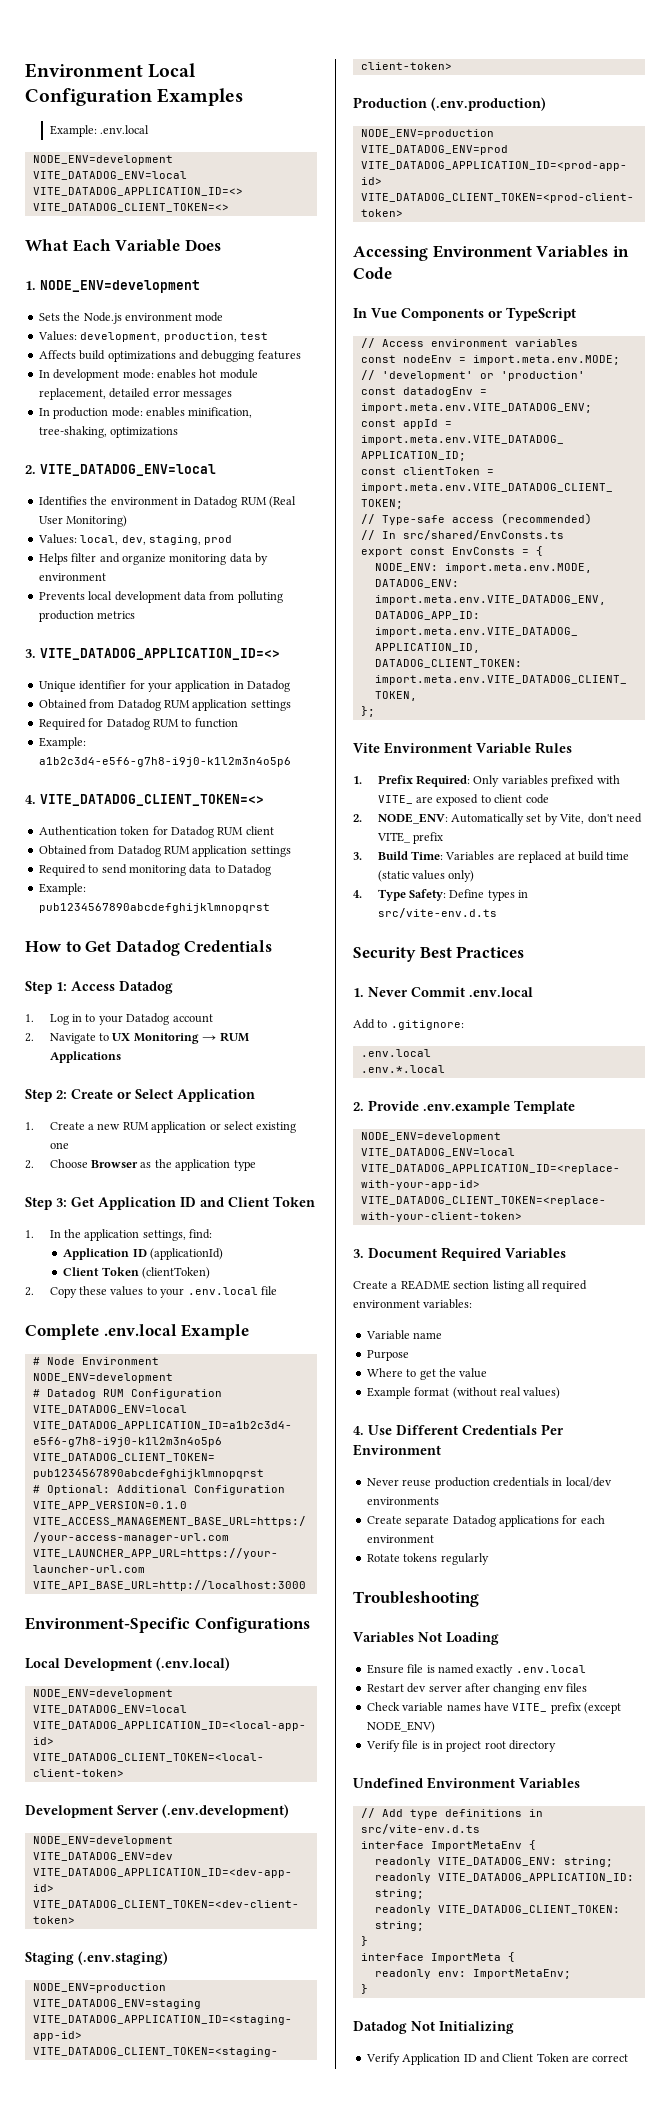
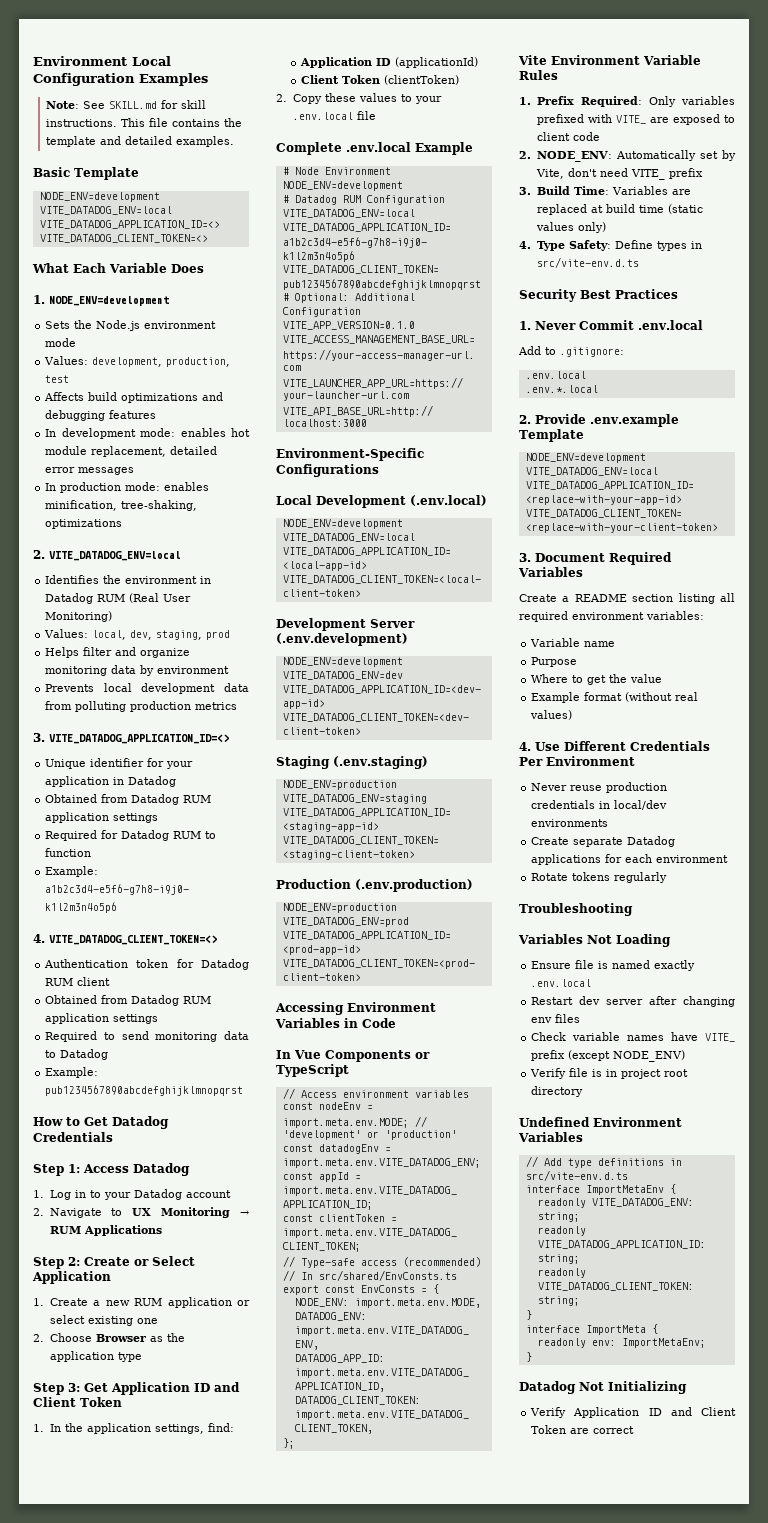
- Example: .env.local
+ Note: See SKILL.md for skill instructions. This file contains the template and detailed examples.
+ Basic Template

